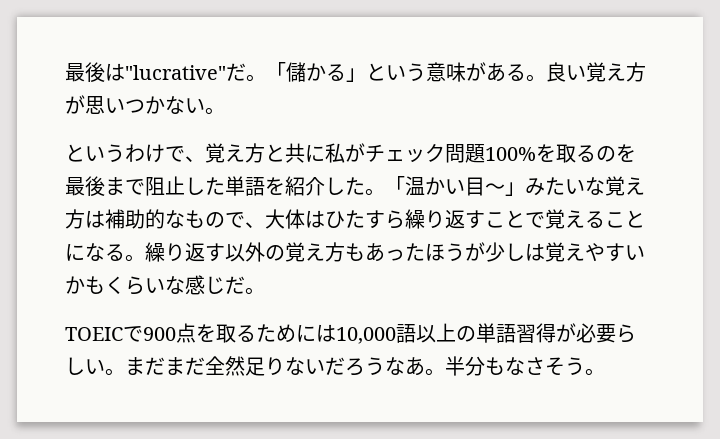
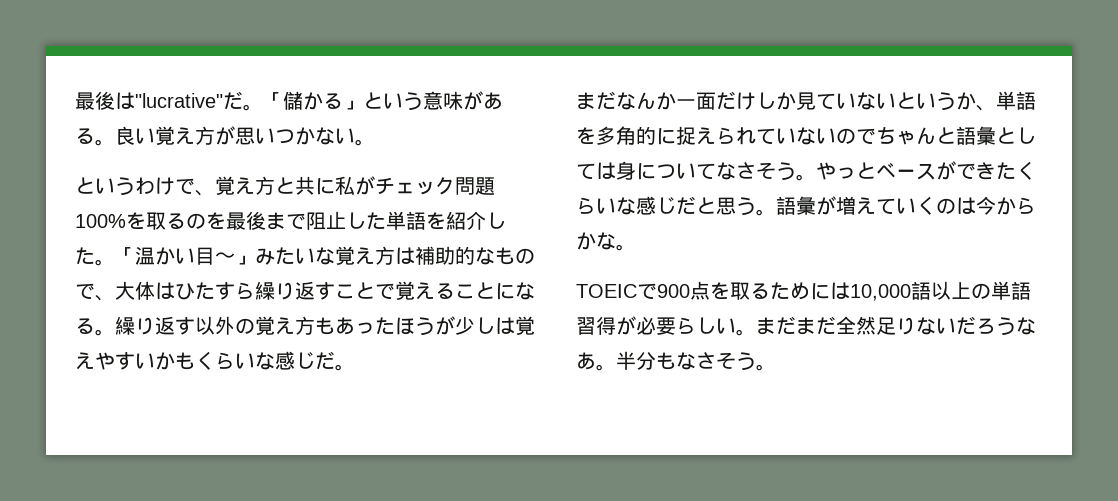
+ まだなんか一面だけしか見ていないというか、単語を多角的に捉えられていないのでちゃんと語彙としては身についてなさそう。やっとベースができたくらいな感じだと思う。語彙が増えていくのは今からかな。

